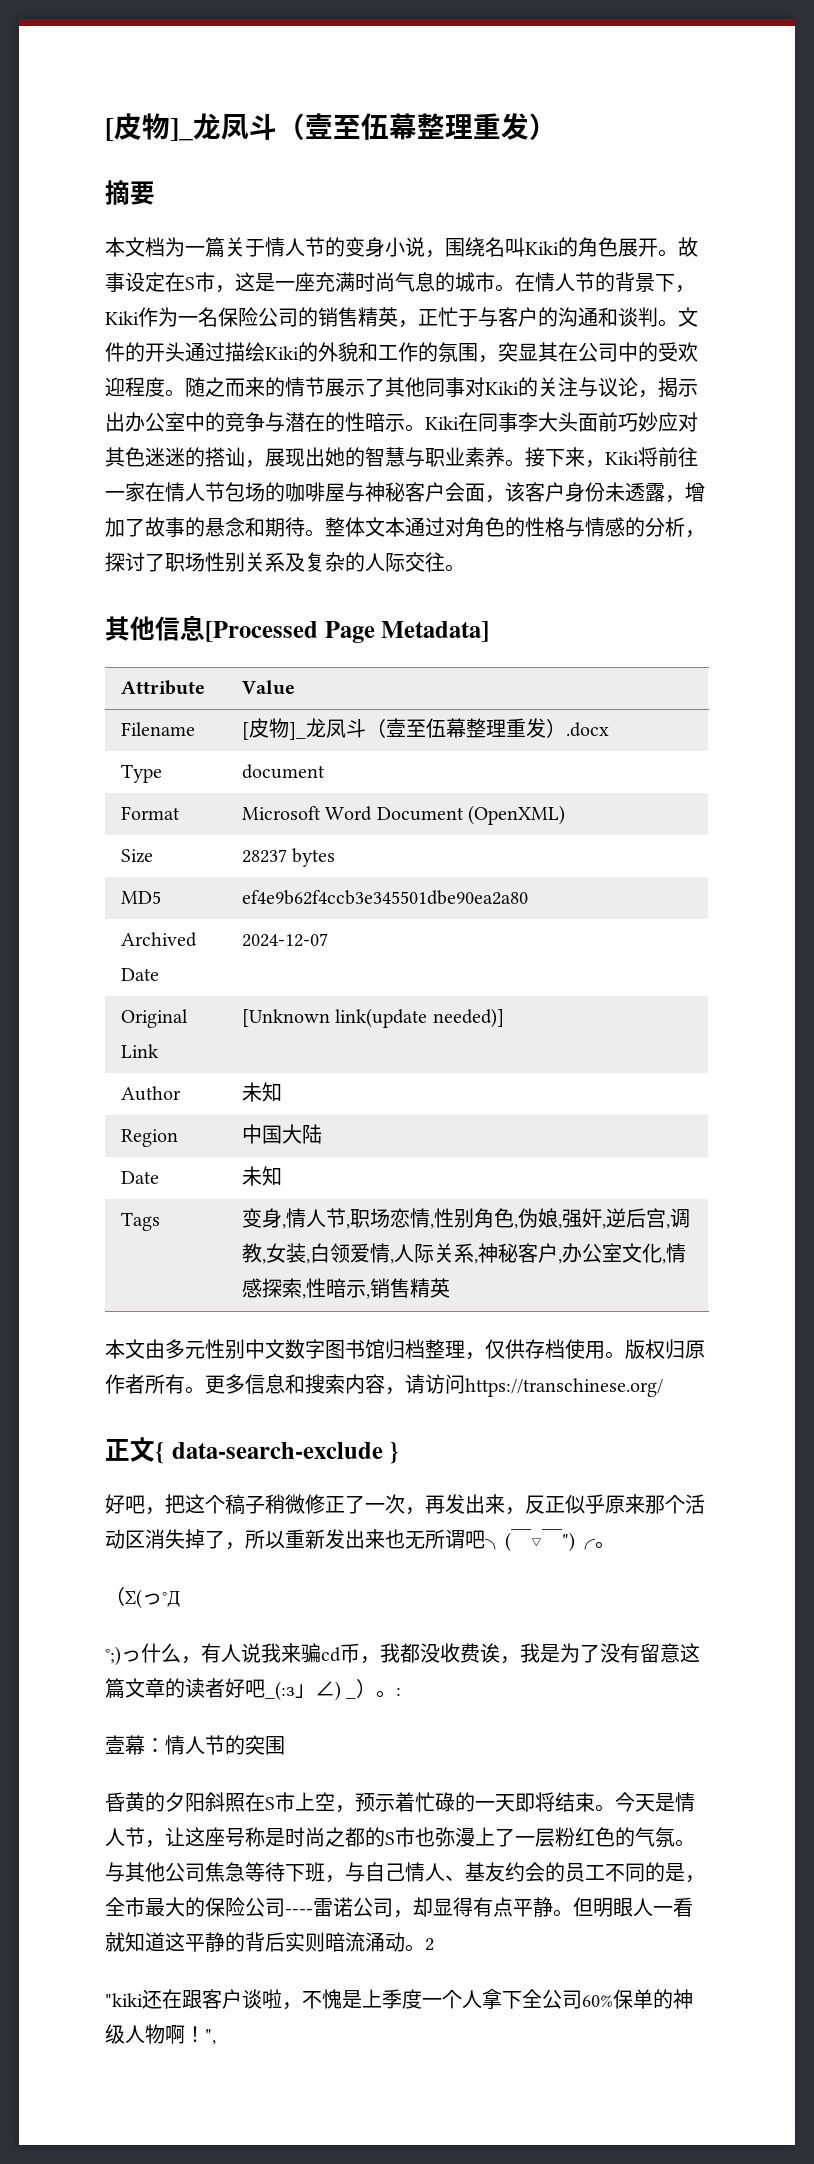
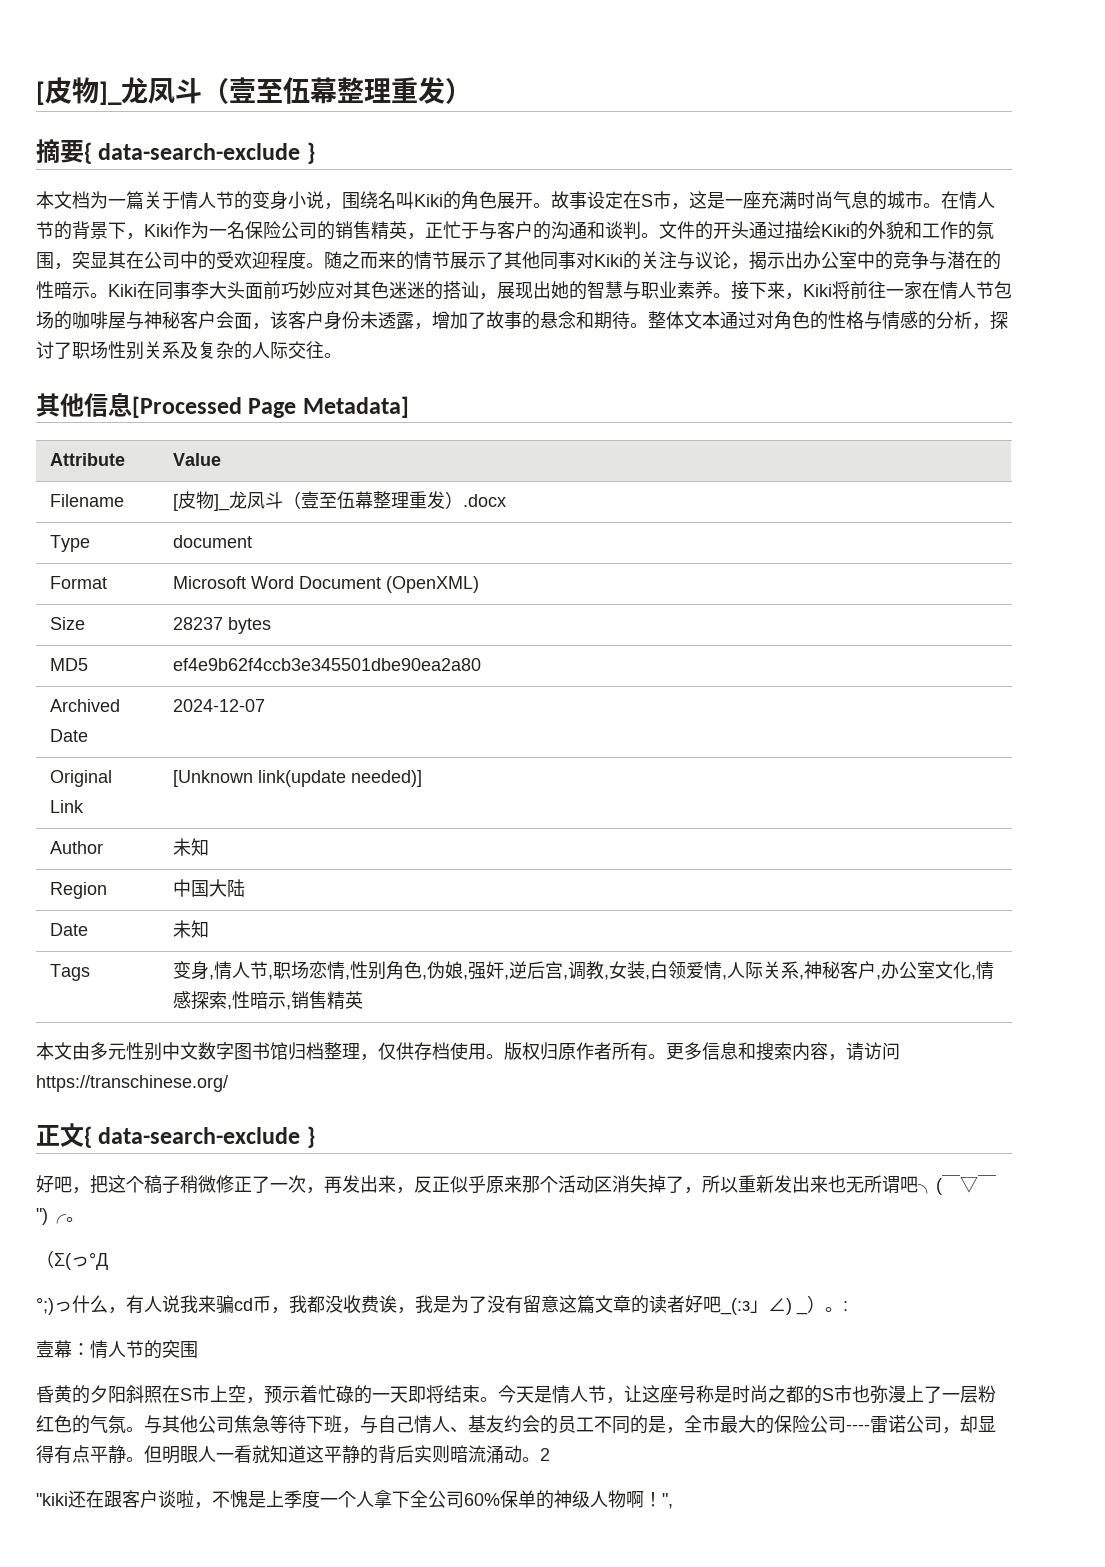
- 摘要
+ 摘要{ data-search-exclude }

